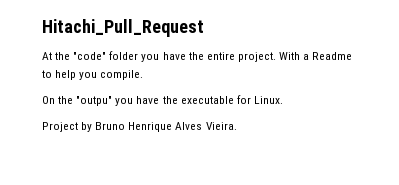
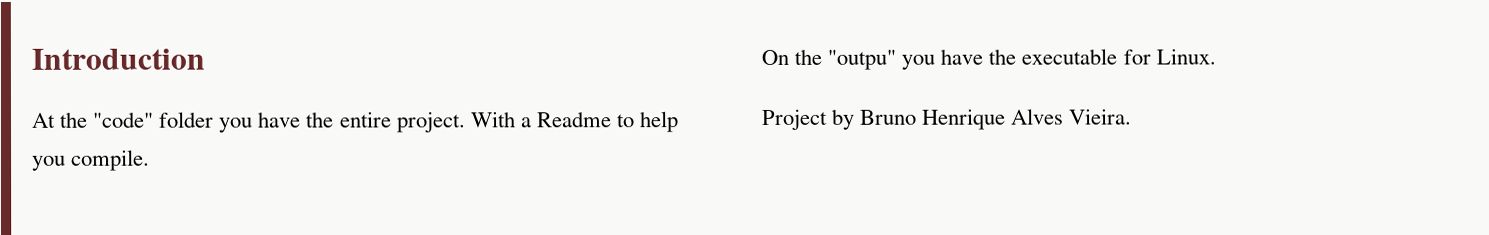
- Hitachi_Pull_Request
+ Introduction

